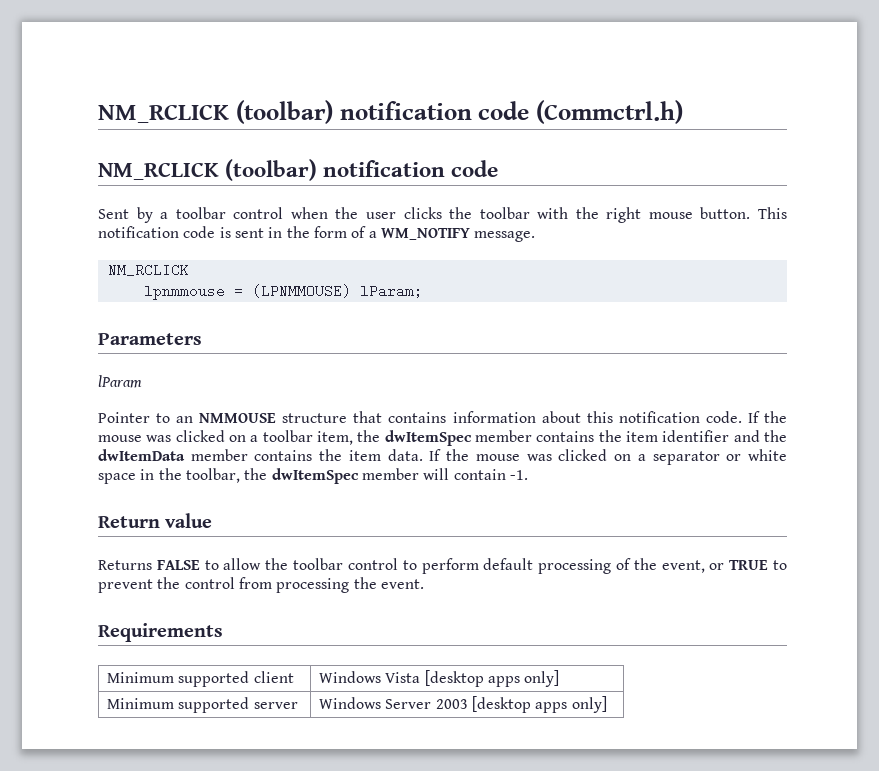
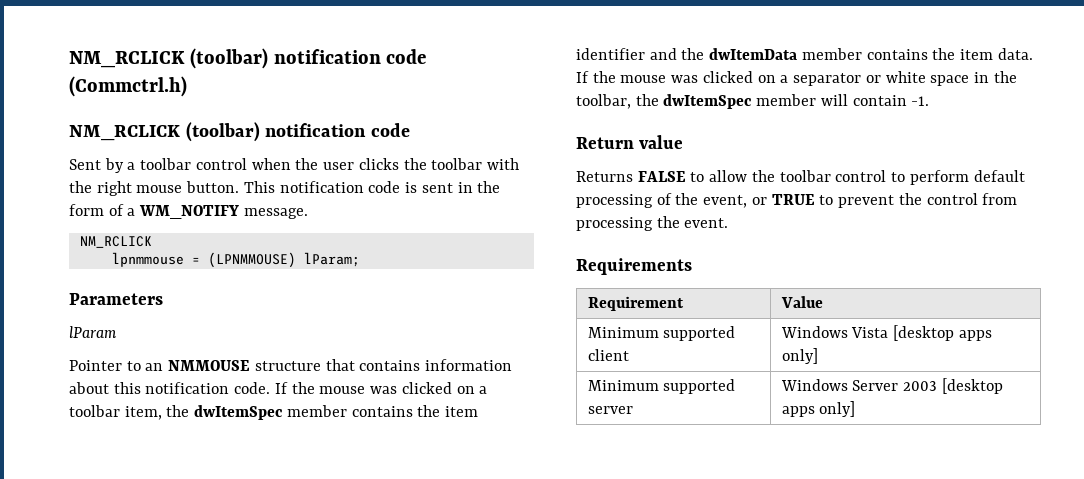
+ Requirement | Value

